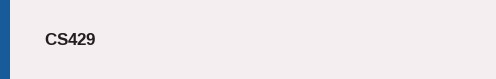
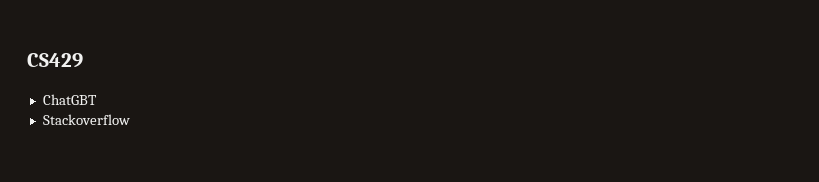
+ ChatGBT
+ Stackoverflow

